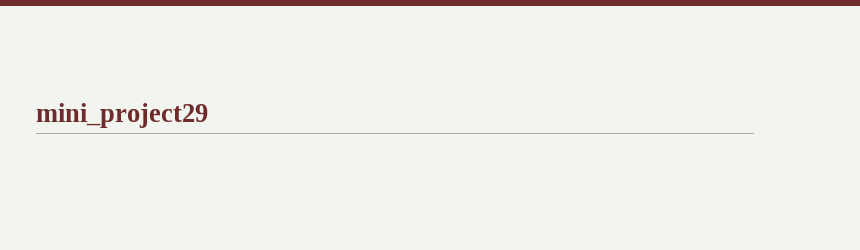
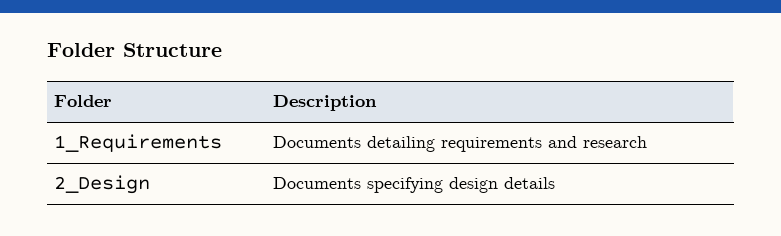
- mini_project29
+ Folder Structure
+ Folder | Description
+ 1_Requirements | Documents detailing requirements and research
+ 2_Design | Documents specifying design details

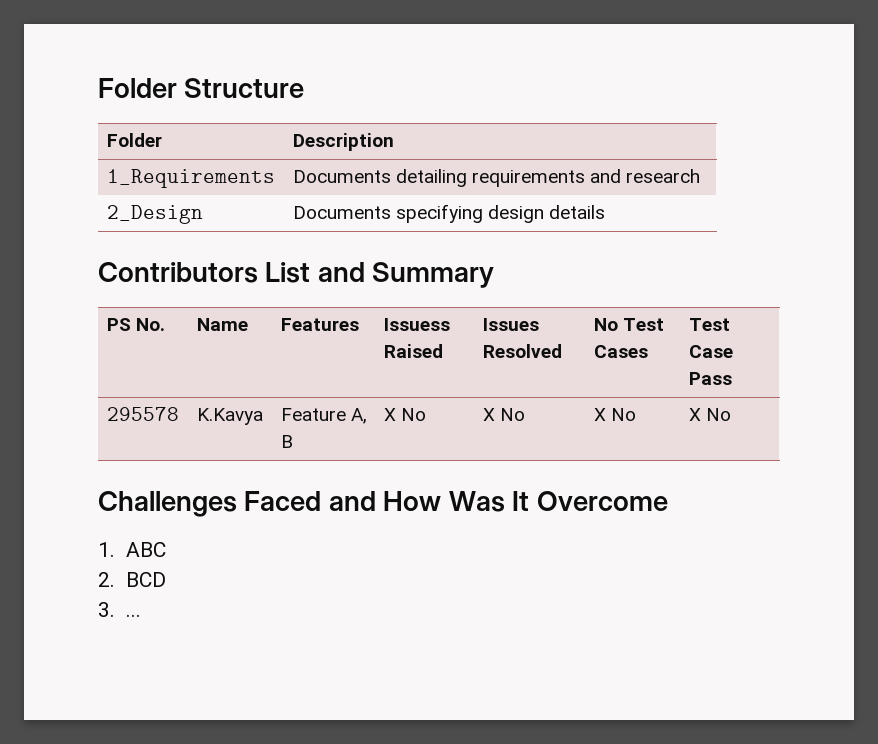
+ Contributors List and Summary
+ PS No. | Name | Features | Issuess Raised | Issues Resolved | No Test Cases | Test Case Pass
+ 295578 | K.Kavya | Feature A, B | X No | X No | X No | X No
+ Challenges Faced and How Was It Overcome
+ 1. ABC
+ 2. BCD
+ 3. ...

